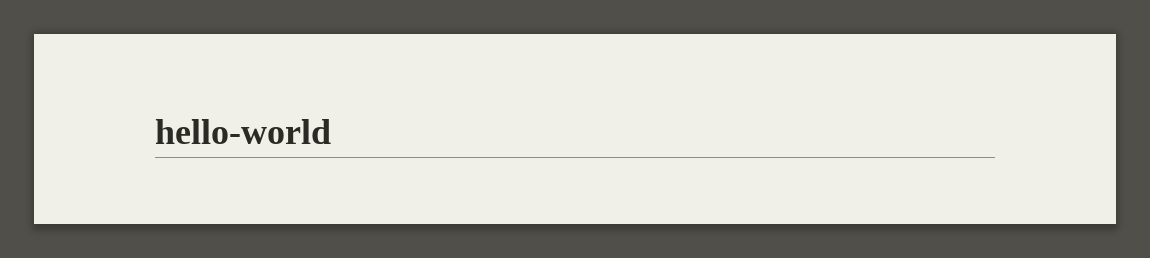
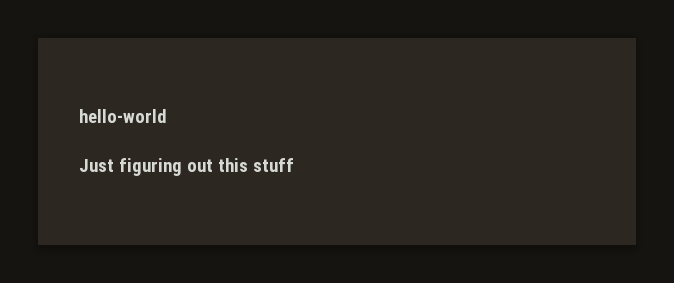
+ Just figuring out this stuff

